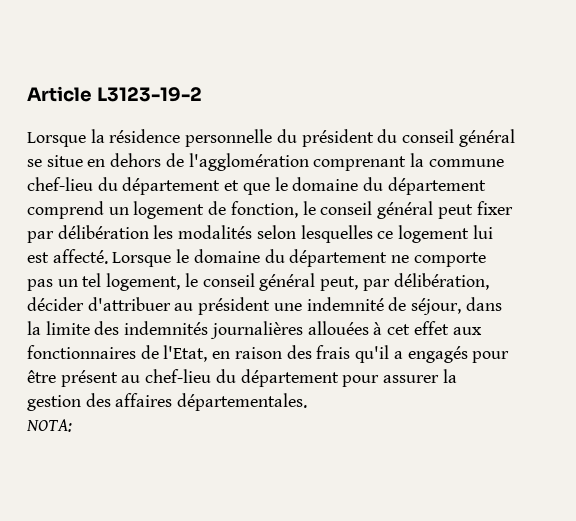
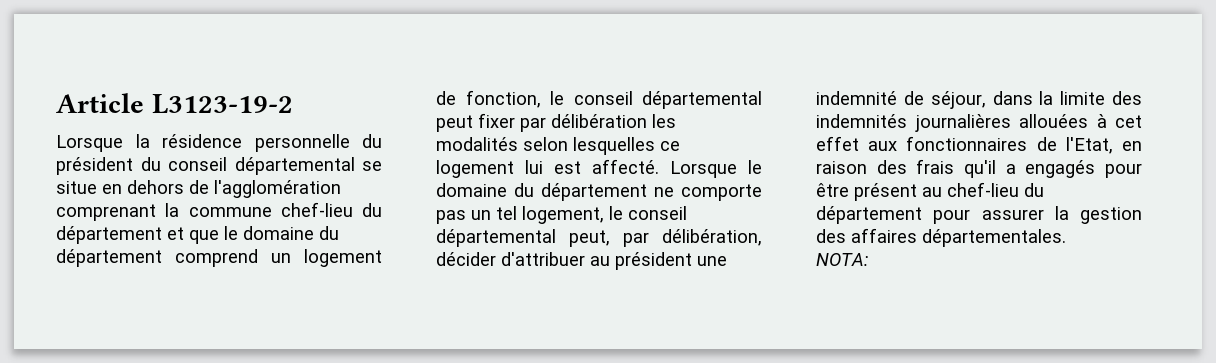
- Lorsque la résidence personnelle du président du conseil général se situe en dehors de l'agglomération comprenant la commune chef-lieu du département et que le domaine du département comprend un logement de fonction, le conseil général peut fixer par délibération les modalités selon lesquelles ce logement lui est affecté.
+ Lorsque la résidence personnelle du président du conseil départemental se situe en dehors de l'agglomération comprenant la commune chef-lieu du département et que le domaine du département comprend un logement de fonction, le conseil départemental peut fixer par délibération les modalités selon lesquelles ce logement lui est affecté.
- Lorsque le domaine du département ne comporte pas un tel logement, le conseil général peut, par délibération, décider d'attribuer au président une indemnité de séjour, dans la limite des indemnités journalières allouées à cet effet aux fonctionnaires de l'Etat, en raison des frais qu'il a engagés pour être présent au chef-lieu du département pour assurer la gestion des affaires départementales.
+ Lorsque le domaine du département ne comporte pas un tel logement, le conseil départemental peut, par délibération, décider d'attribuer au président une indemnité de séjour, dans la limite des indemnités journalières allouées à cet effet aux fonctionnaires de l'Etat, en raison des frais qu'il a engagés pour être présent au chef-lieu du département pour assurer la gestion des affaires départementales.

